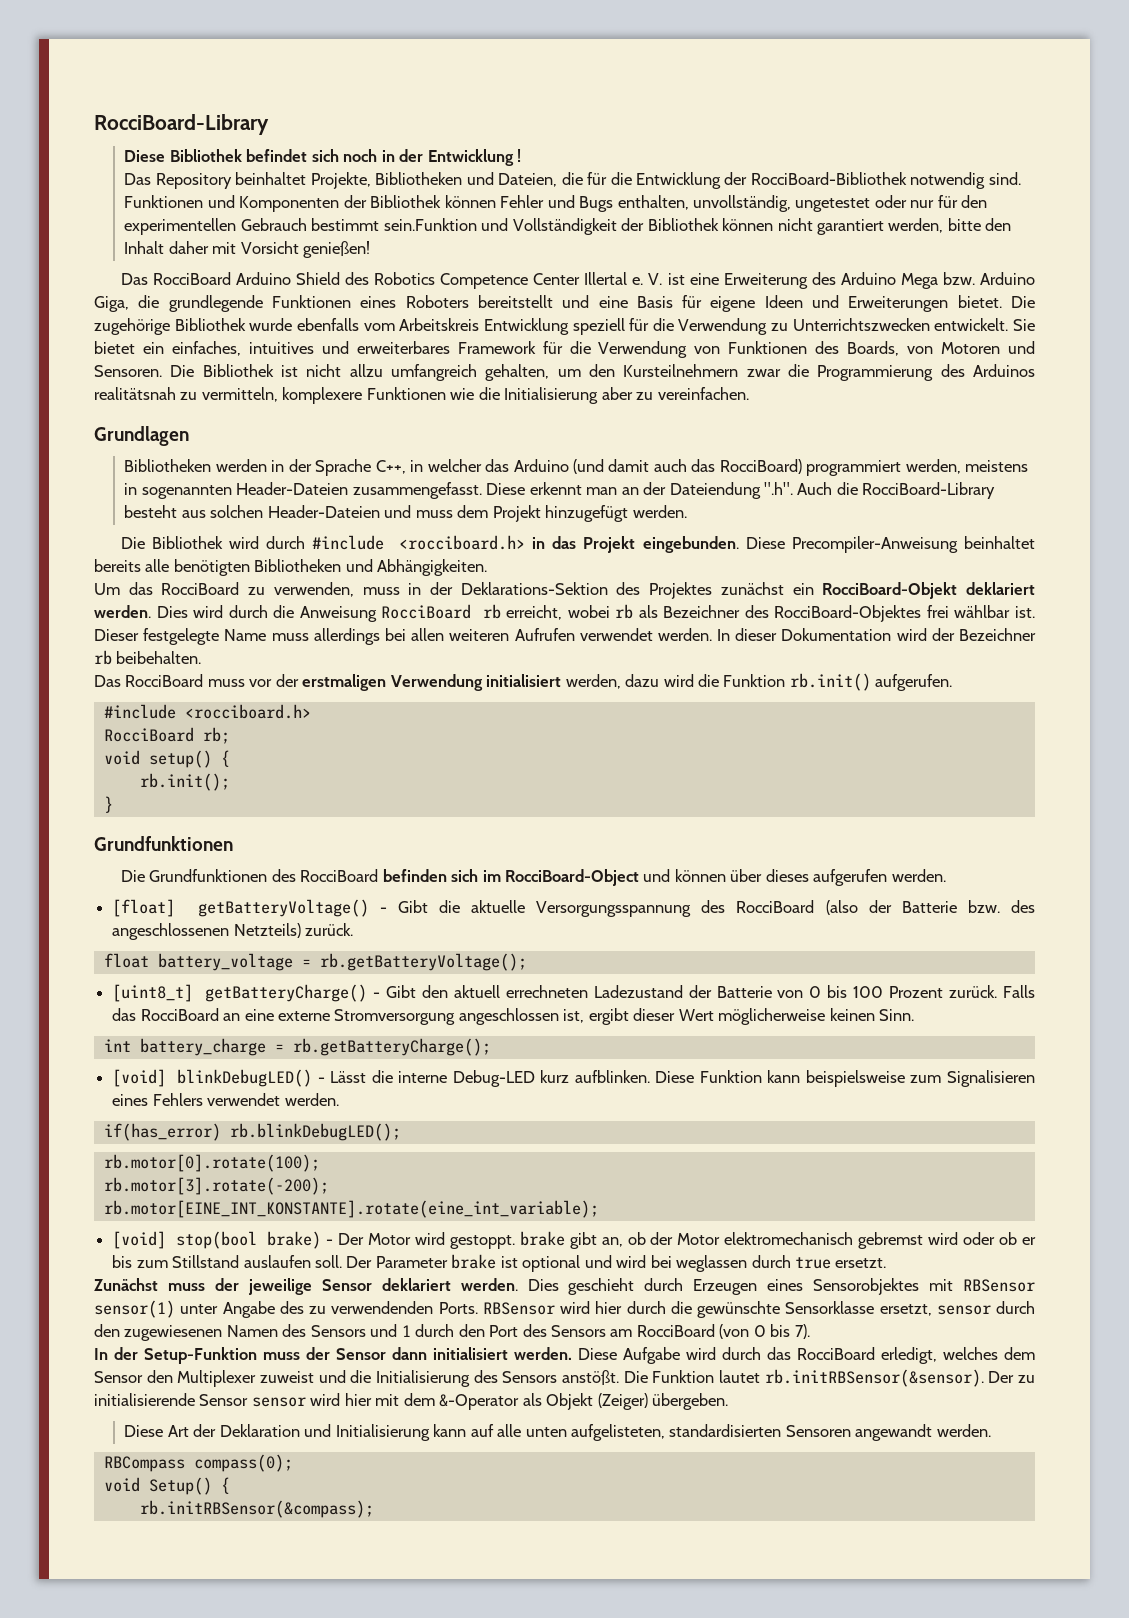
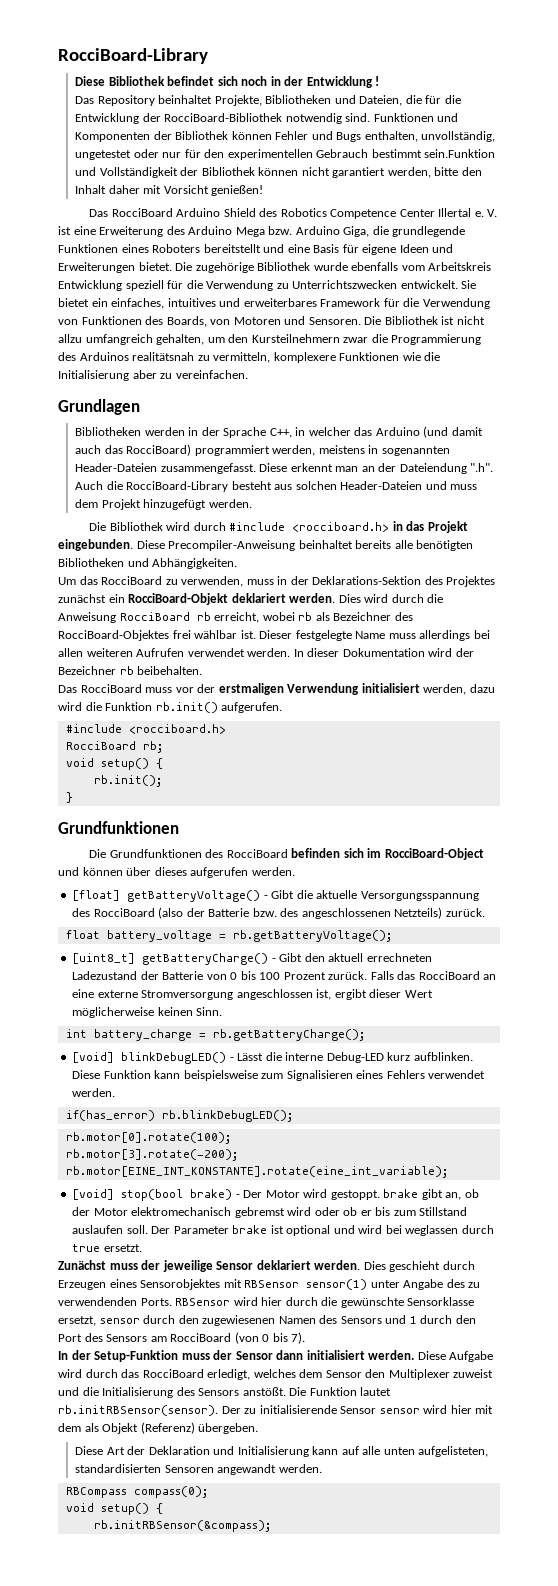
- Die Funktion lautet rb.initRBSensor(&sensor). Der zu initialisierende Sensor sensor wird hier mit dem &-Operator als Objekt (Zeiger) übergeben.
+ Die Funktion lautet rb.initRBSensor(sensor). Der zu initialisierende Sensor sensor wird hier mit dem als Objekt (Referenz) übergeben.
  RBCompass compass(0);
- void Setup() {
+ void setup() {

